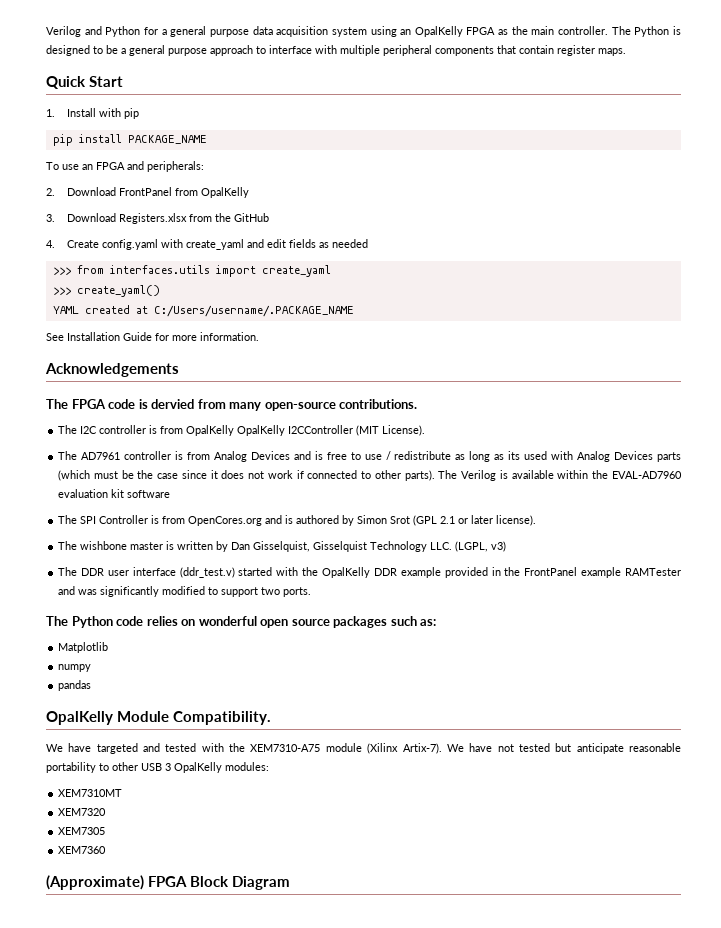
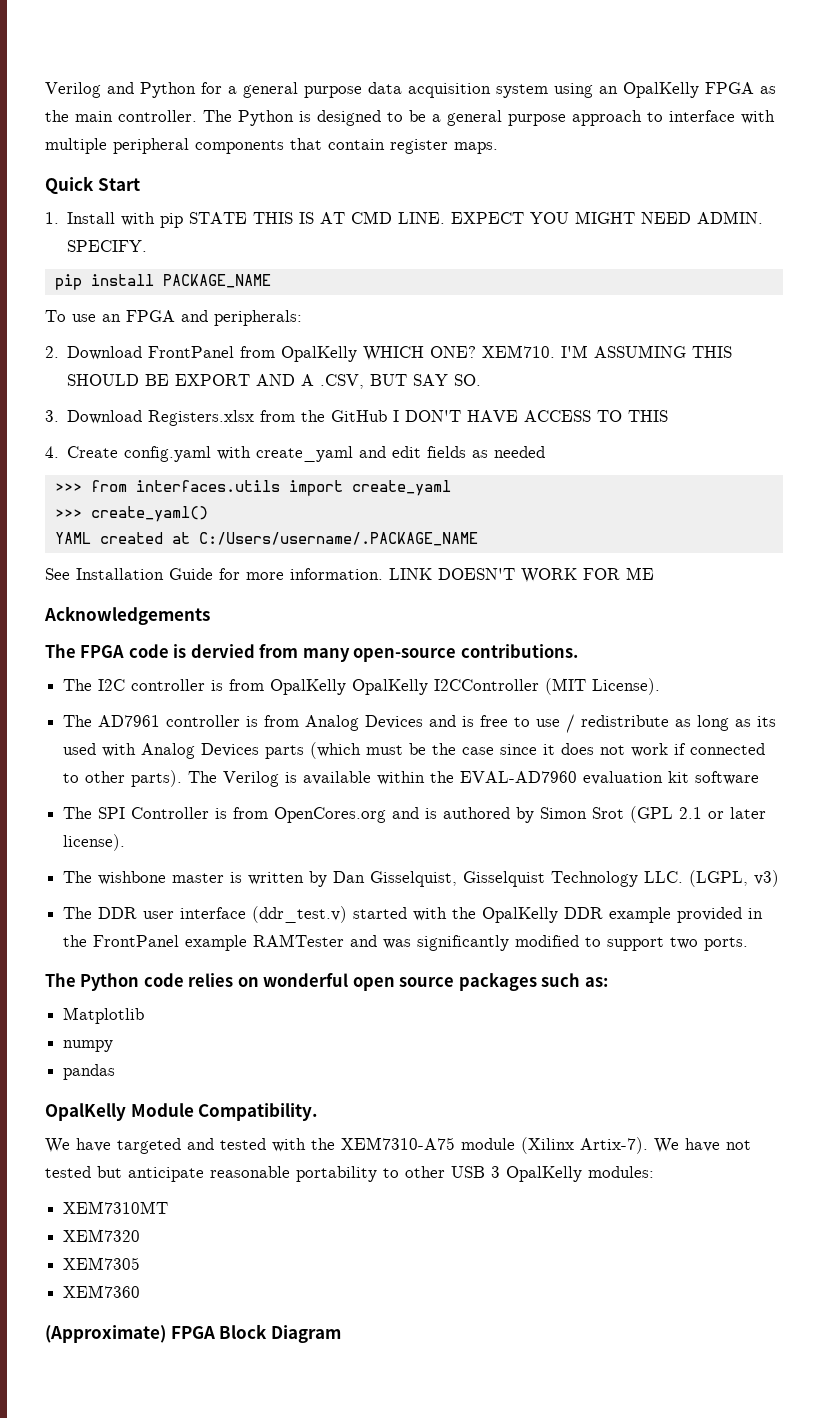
- 1. Install with pip
+ 1. Install with pip STATE THIS IS AT CMD LINE. EXPECT YOU MIGHT NEED ADMIN. SPECIFY.
- 2. Download FrontPanel from OpalKelly
+ 2. Download FrontPanel from OpalKelly WHICH ONE? XEM710. I'M ASSUMING THIS SHOULD BE EXPORT AND A .CSV, BUT SAY SO.
- 3. Download Registers.xlsx from the GitHub
+ 3. Download Registers.xlsx from the GitHub I DON'T HAVE ACCESS TO THIS
+ LINK DOESN'T WORK FOR ME

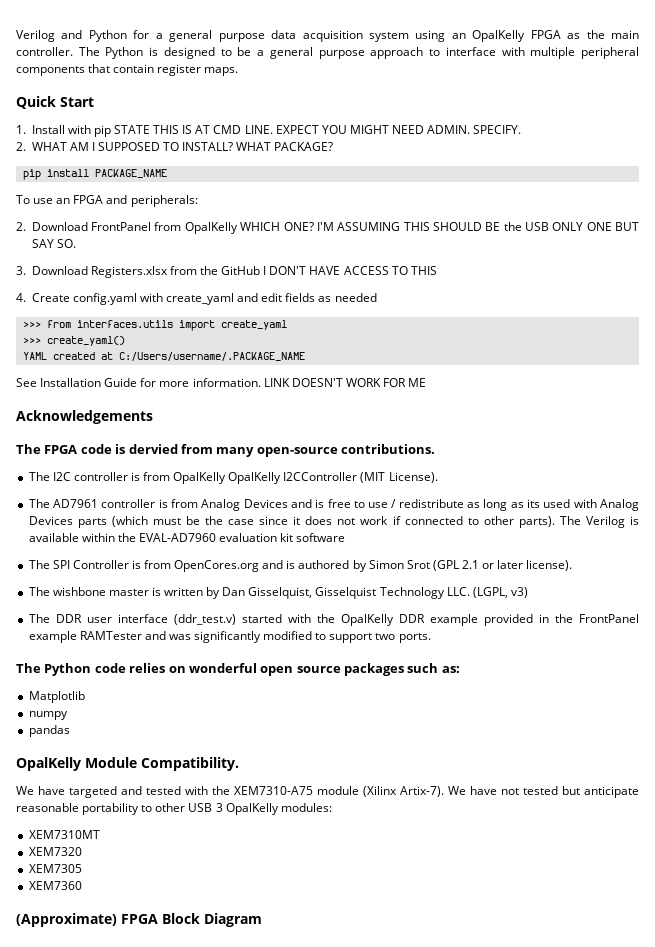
+ 2. WHAT AM I SUPPOSED TO INSTALL? WHAT PACKAGE?
- XEM710.
- I'M ASSUMING THIS SHOULD BE EXPORT AND A .CSV, BUT SAY SO.
+ I'M ASSUMING THIS SHOULD BE the USB ONLY ONE BUT SAY SO.

